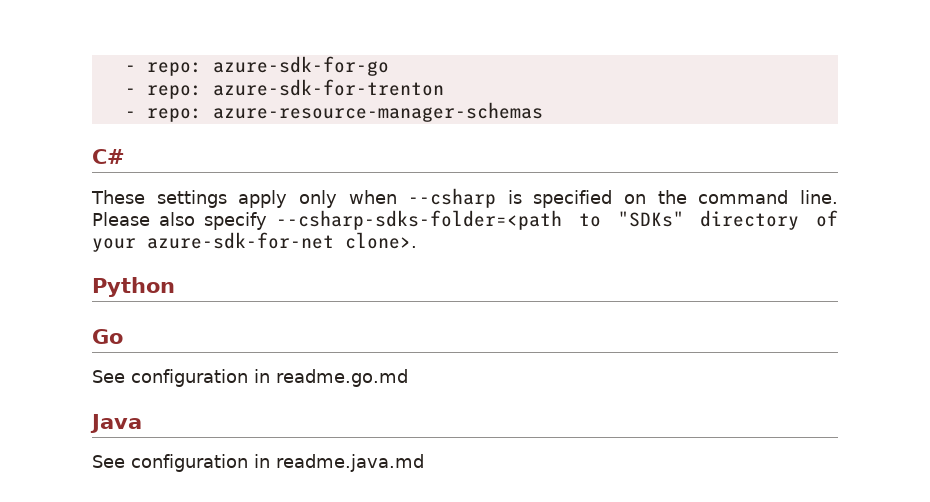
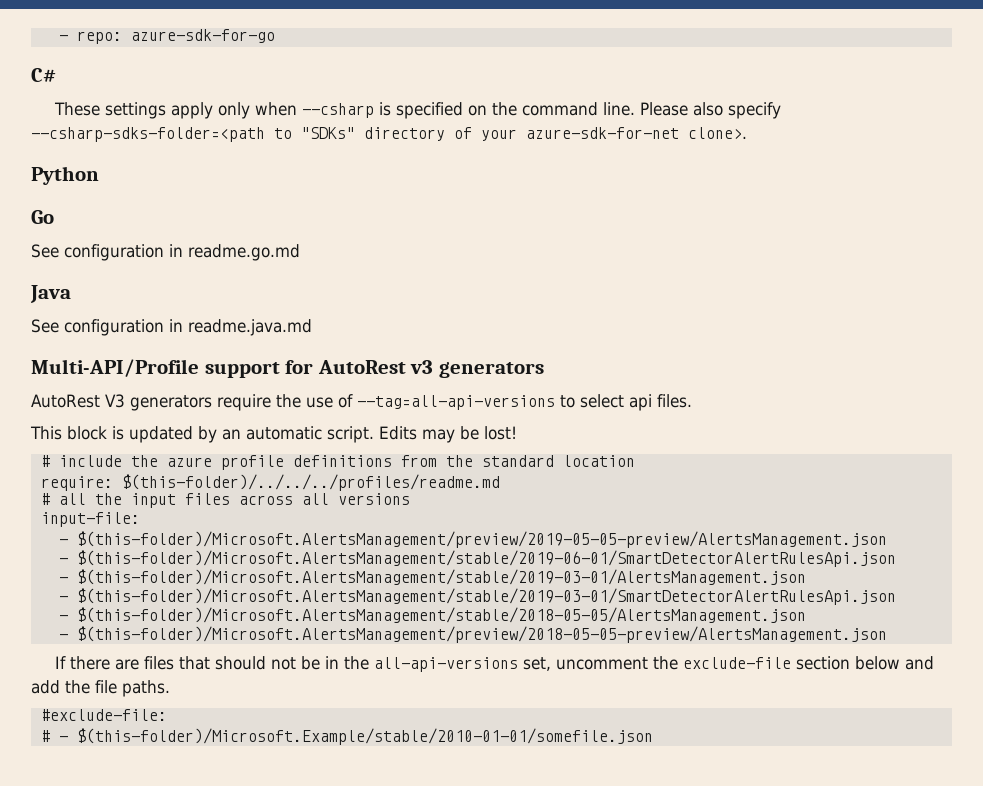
- - repo: azure-sdk-for-trenton
- - repo: azure-resource-manager-schemas
+ Multi-API/Profile support for AutoRest v3 generators
+ AutoRest V3 generators require the use of --tag=all-api-versions to select api files.
+ This block is updated by an automatic script. Edits may be lost!
+ # include the azure profile definitions from the standard location
+ require: $(this-folder)/../../../profiles/readme.md
+ # all the input files across all versions
+ input-file:
+ - $(this-folder)/Microsoft.AlertsManagement/preview/2019-05-05-preview/AlertsManagement.json
+ - $(this-folder)/Microsoft.AlertsManagement/stable/2019-06-01/SmartDetectorAlertRulesApi.json
+ - $(this-folder)/Microsoft.AlertsManagement/stable/2019-03-01/AlertsManagement.json
+ - $(this-folder)/Microsoft.AlertsManagement/stable/2019-03-01/SmartDetectorAlertRulesApi.json
+ - $(this-folder)/Microsoft.AlertsManagement/stable/2018-05-05/AlertsManagement.json
+ - $(this-folder)/Microsoft.AlertsManagement/preview/2018-05-05-preview/AlertsManagement.json
+ If there are files that should not be in the all-api-versions set, uncomment the exclude-file section below and add the file paths.
+ #exclude-file:
+ # - $(this-folder)/Microsoft.Example/stable/2010-01-01/somefile.json

